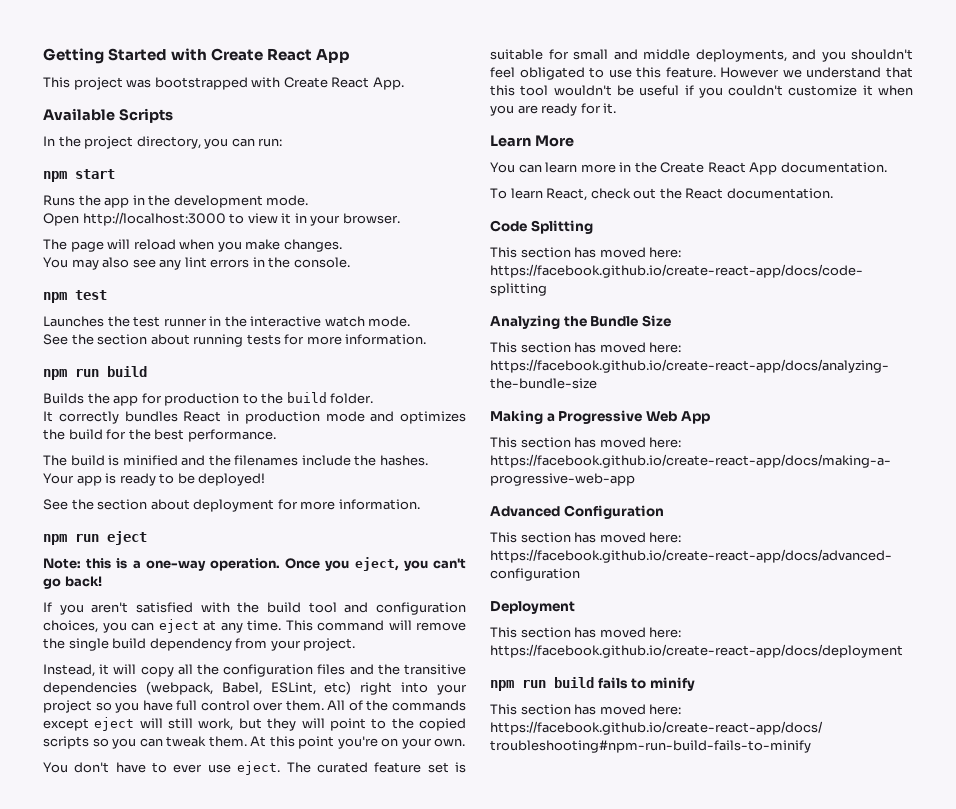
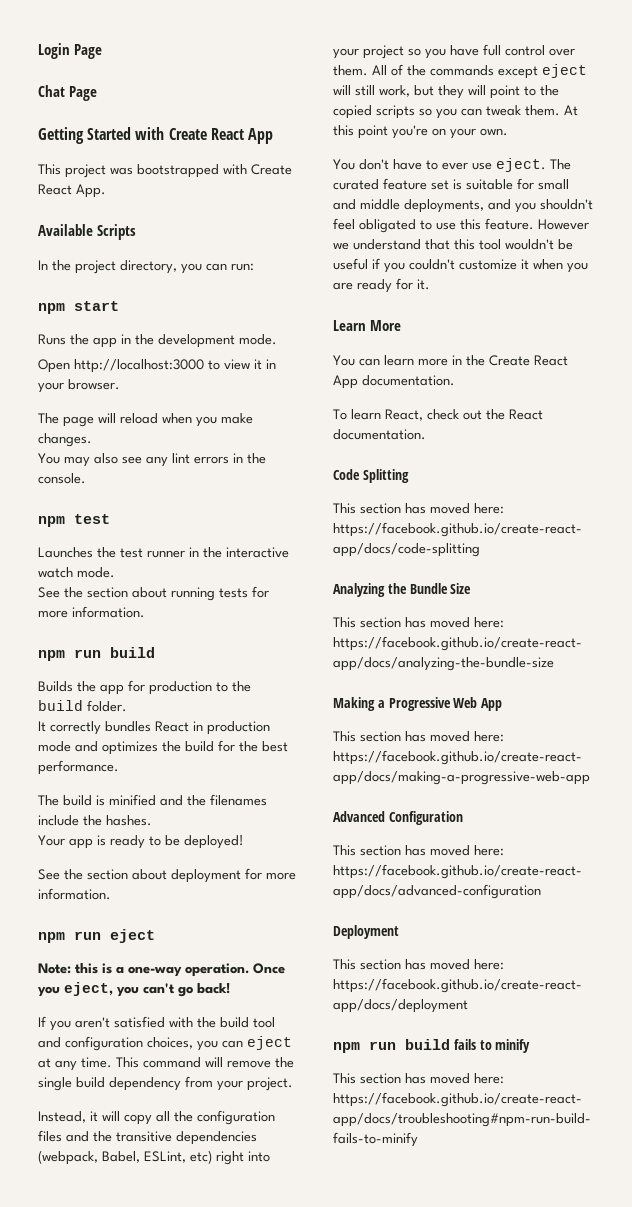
+ Login Page
+ Chat Page

